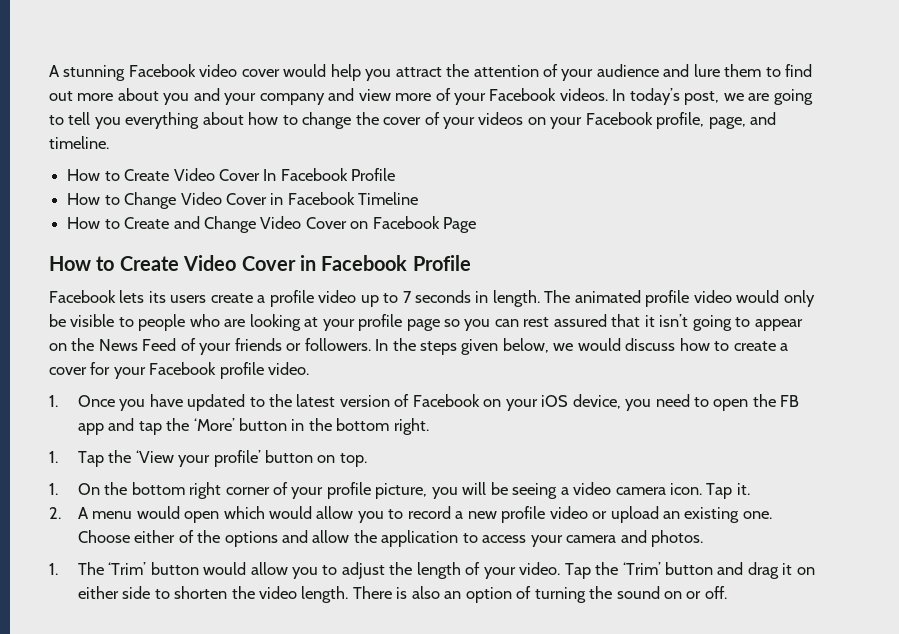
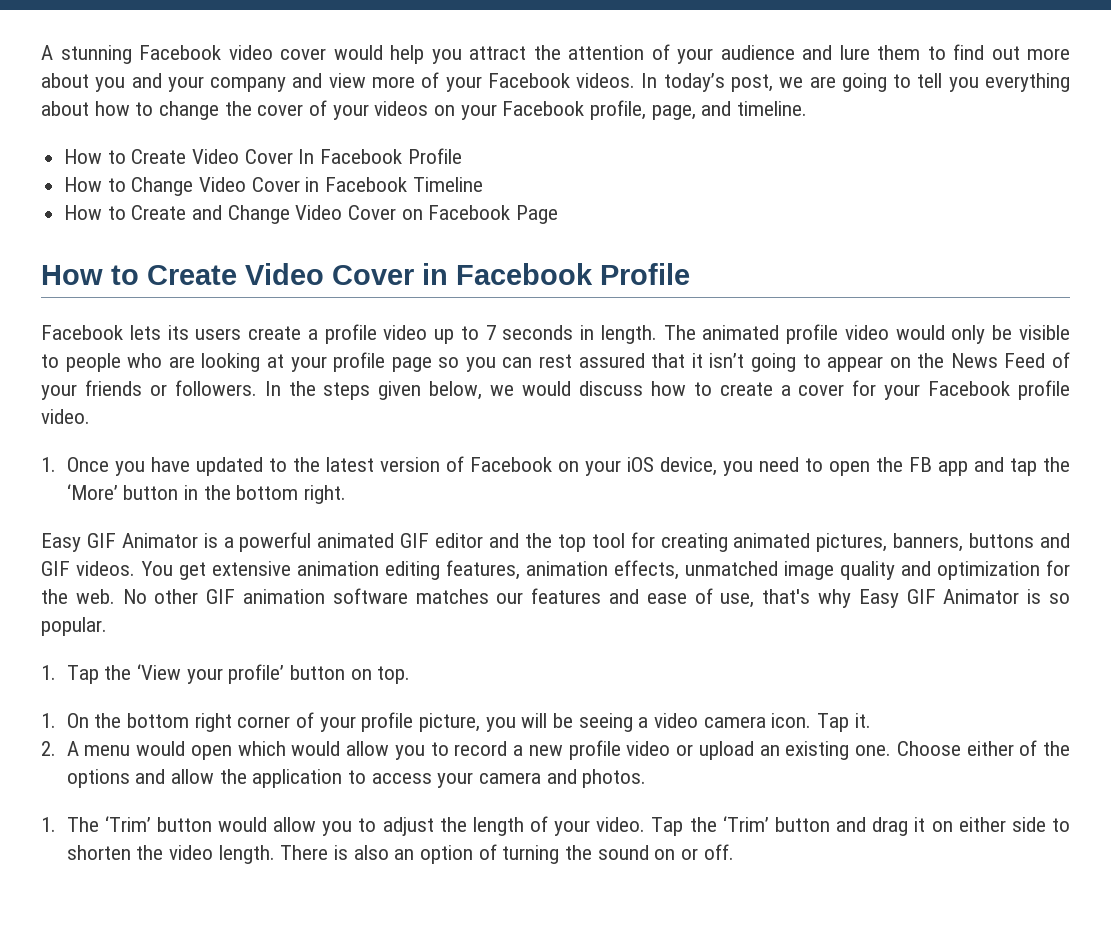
+ Easy GIF Animator is a powerful animated GIF editor and the top tool for creating animated pictures, banners, buttons and GIF videos. You get extensive animation editing features, animation effects, unmatched image quality and optimization for the web. No other GIF animation software matches our features and ease of use, that's why Easy GIF Animator is so popular.

